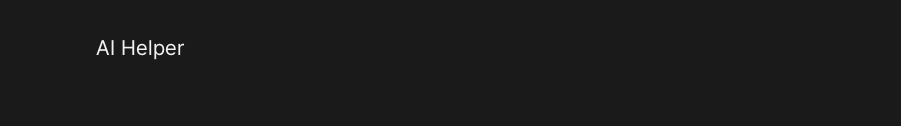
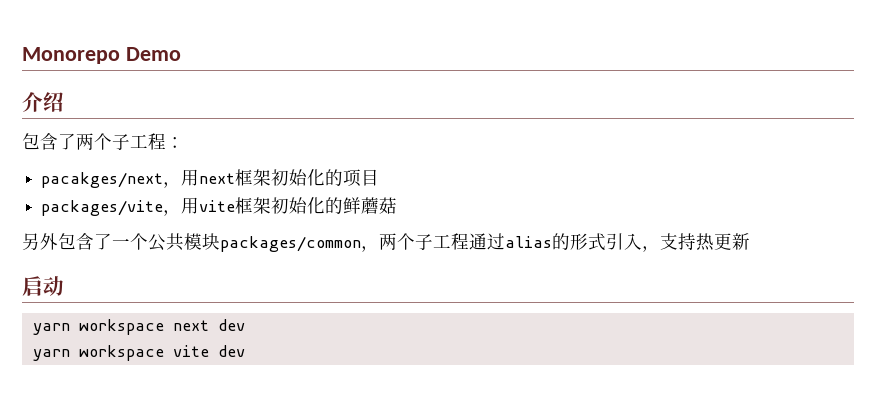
- AI Helper
+ Monorepo Demo
+ 介绍
+ 包含了两个子工程：
+ pacakges/next，用next框架初始化的项目
+ packages/vite，用vite框架初始化的鲜蘑菇
+ 另外包含了一个公共模块packages/common，两个子工程通过alias的形式引入，支持热更新
+ 启动
+ yarn workspace next dev
+ yarn workspace vite dev

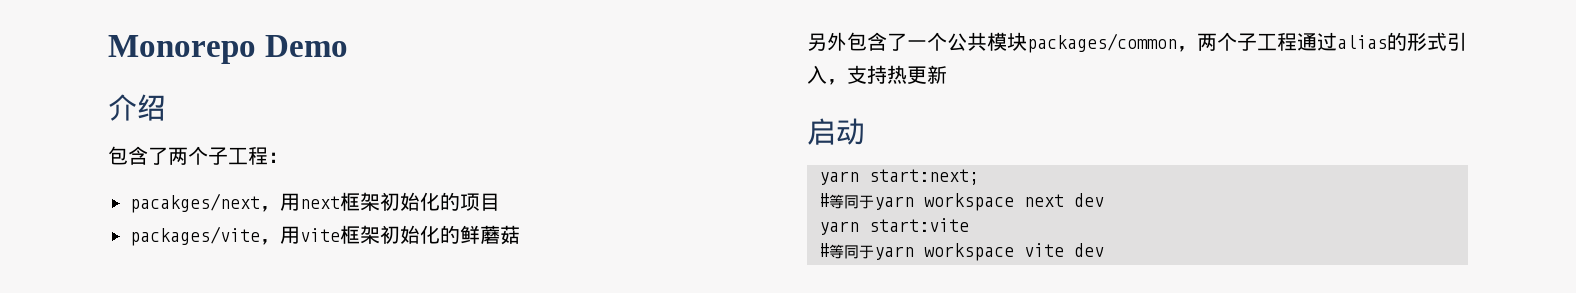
- yarn workspace next dev
+ yarn start:next;
+ #等同于yarn workspace next dev
- yarn workspace vite dev
+ yarn start:vite
+ #等同于yarn workspace vite dev

